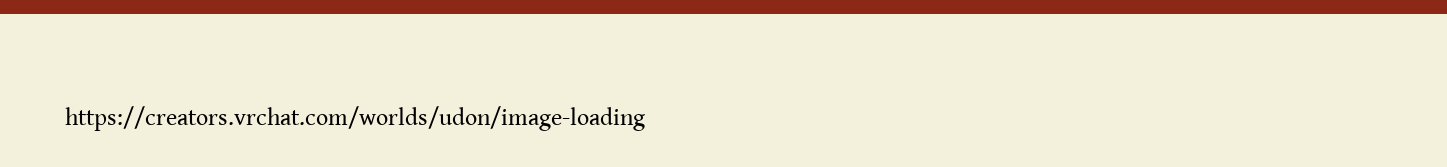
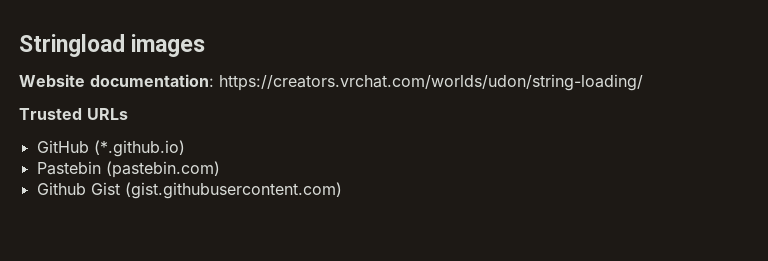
- https://creators.vrchat.com/worlds/udon/image-loading
+ Stringload images
+ Website documentation: https://creators.vrchat.com/worlds/udon/string-loading/
+ Trusted URLs
+ GitHub (*.github.io)
+ Pastebin (pastebin.com)
+ Github Gist (gist.githubusercontent.com)

